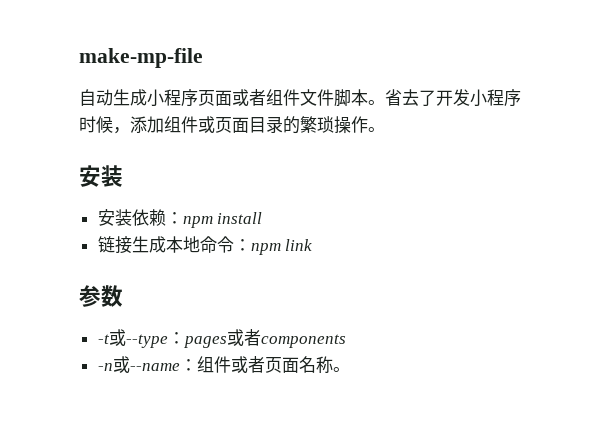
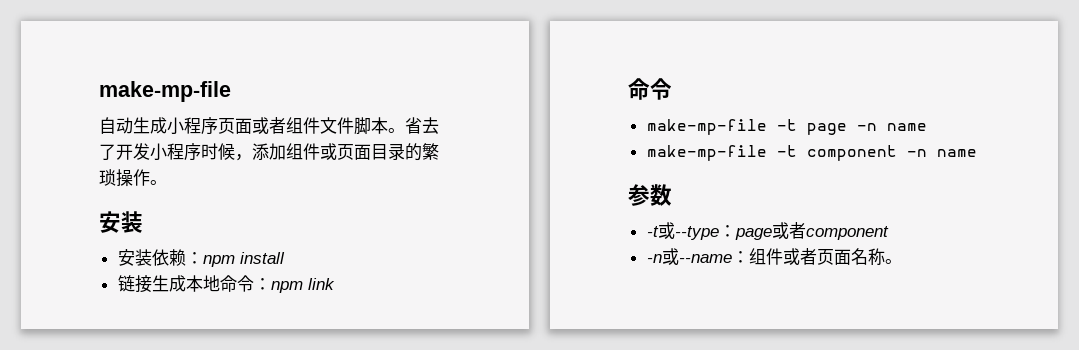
  链接生成本地命令：npm link
+ 命令
+ make-mp-file -t page -n name
+ make-mp-file -t component -n name
- -t或--type：pages或者components
+ -t或--type：page或者component

